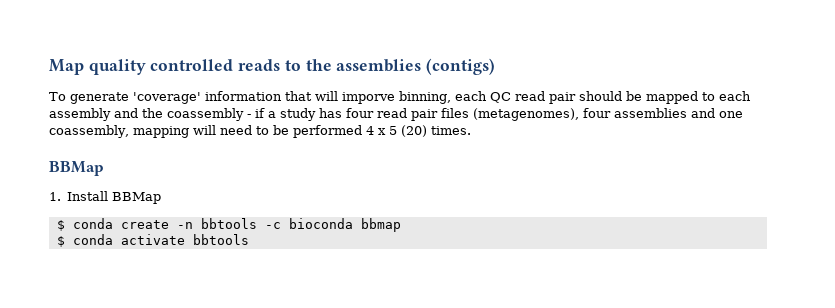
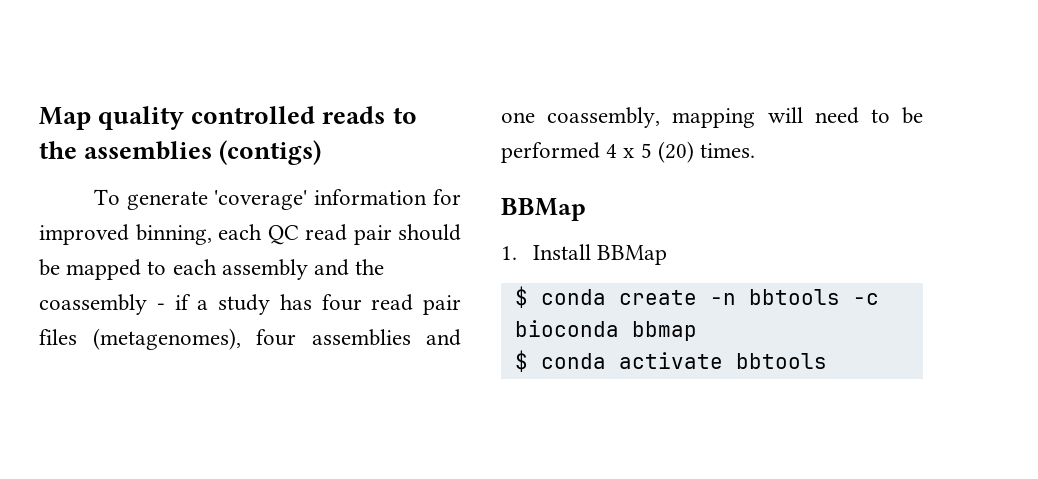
- To generate 'coverage' information that will imporve binning, each QC read pair should be mapped to each assembly and the coassembly - if a study has four read pair files (metagenomes), four assemblies and one coassembly, mapping will need to be performed 4 x 5 (20) times.
+ To generate 'coverage' information for improved binning, each QC read pair should be mapped to each assembly and the coassembly - if a study has four read pair files (metagenomes), four assemblies and one coassembly, mapping will need to be performed 4 x 5 (20) times.

